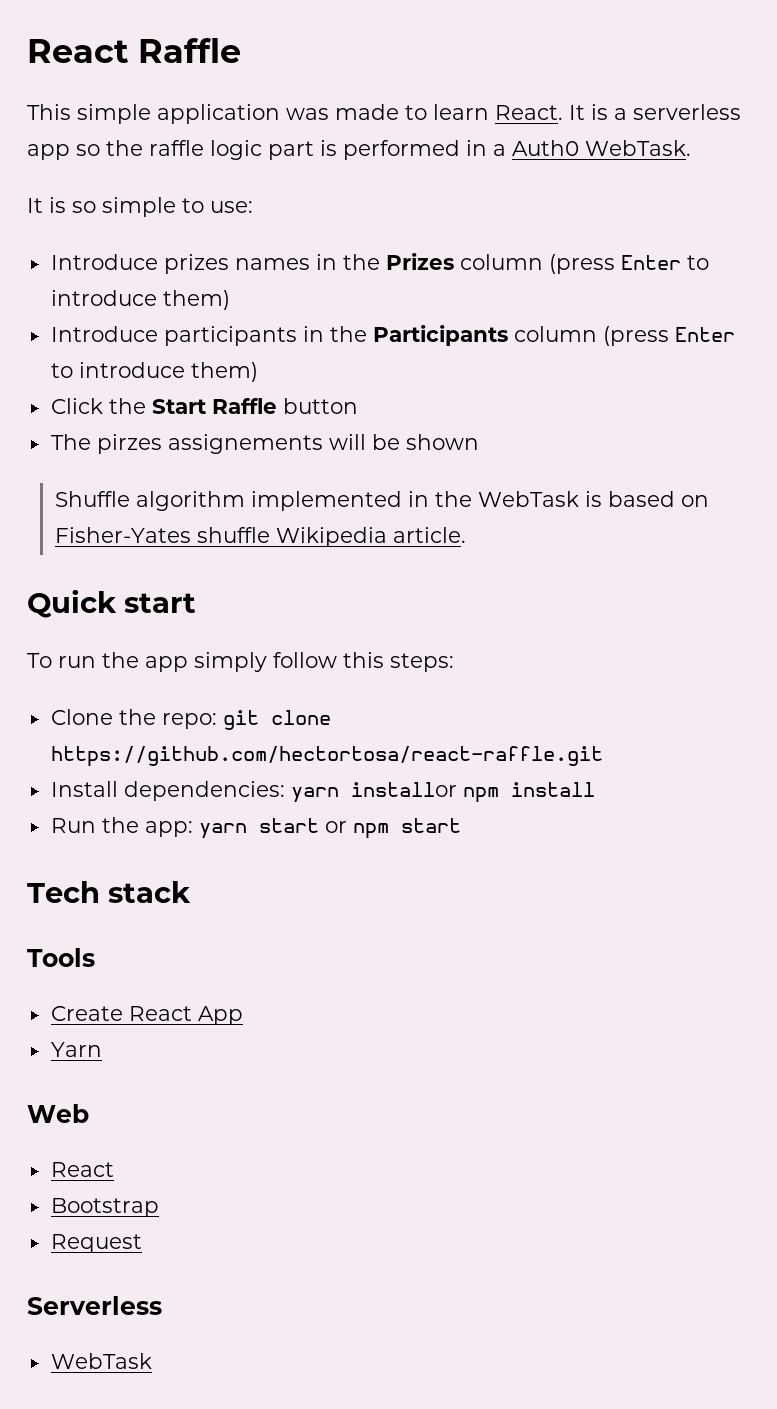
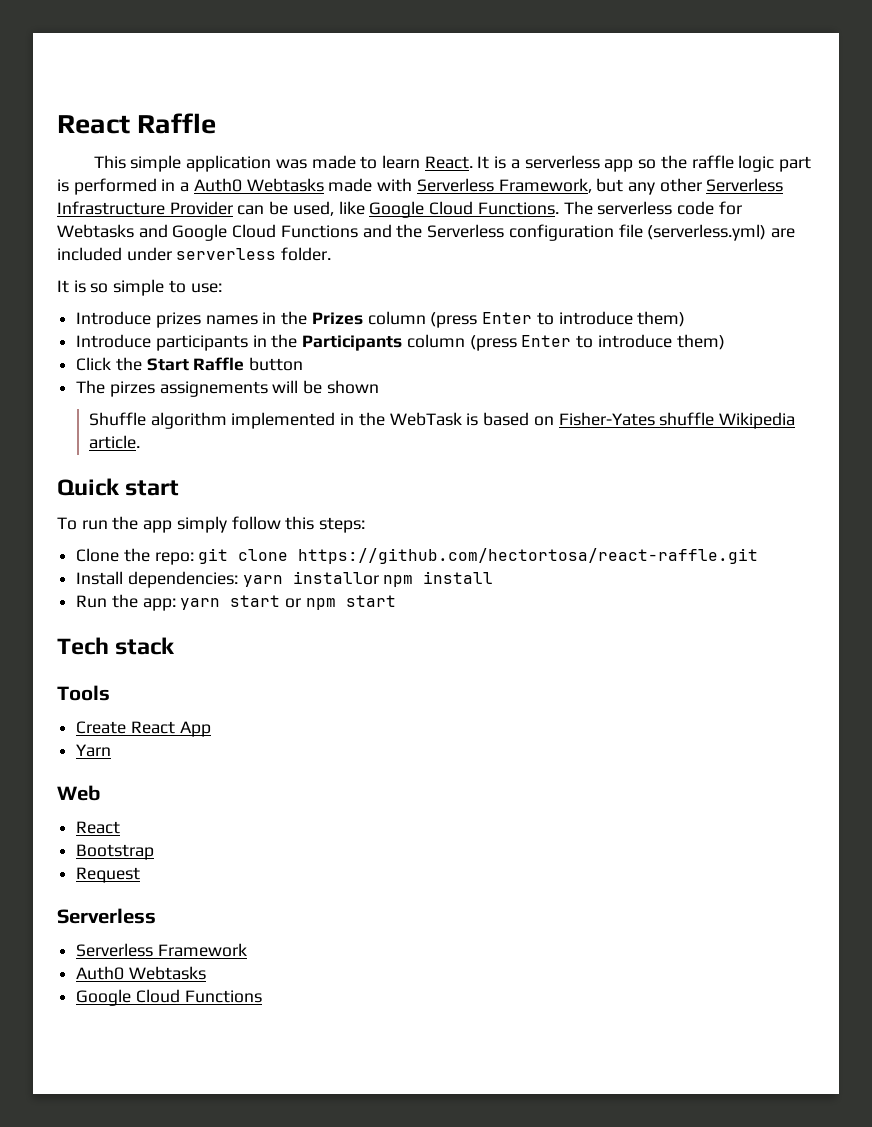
- It is a serverless app so the raffle logic part is performed in a Auth0 WebTask.
+ It is a serverless app so the raffle logic part is performed in a Auth0 Webtasks made with Serverless Framework, but any other Serverless Infrastructure Provider can be used, like Google Cloud Functions. The serverless code for Webtasks and Google Cloud Functions and the Serverless configuration file (serverless.yml) are included under serverless folder.
  Request
  Serverless
- WebTask
+ Serverless Framework
+ Auth0 Webtasks
+ Google Cloud Functions

